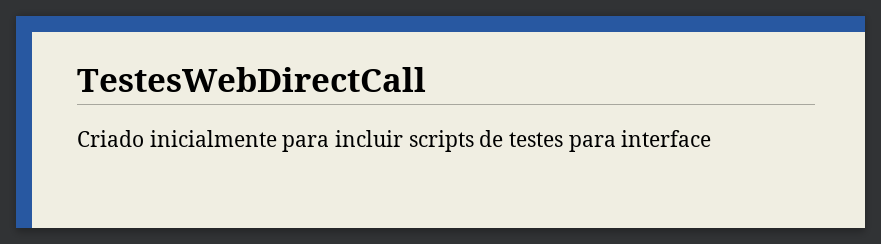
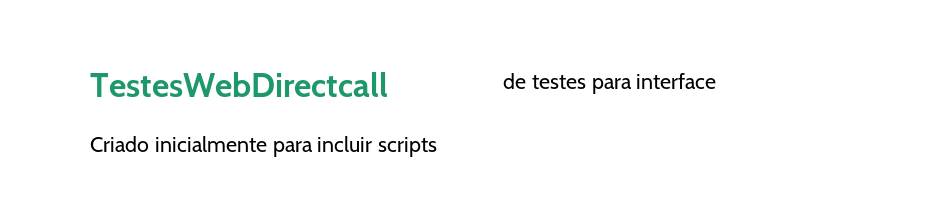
- TestesWebDirectCall
+ TestesWebDirectcall

